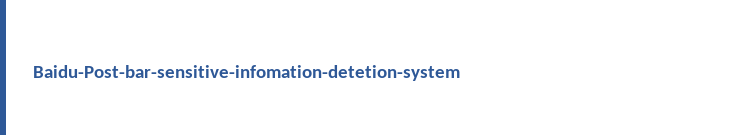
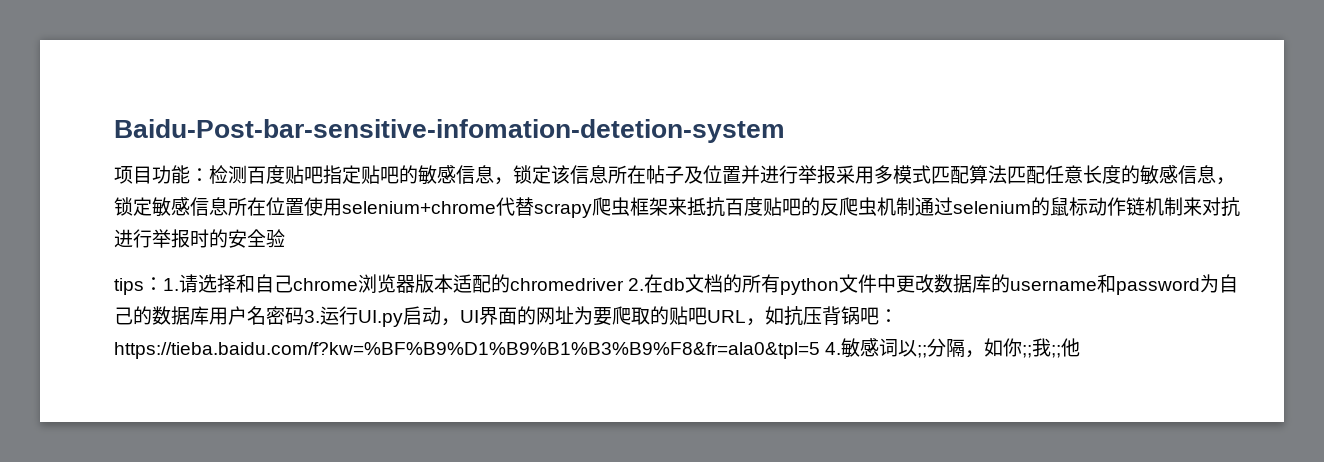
+ 项目功能：检测百度贴吧指定贴吧的敏感信息，锁定该信息所在帖子及位置并进行举报采用多模式匹配算法匹配任意长度的敏感信息，锁定敏感信息所在位置使用selenium+chrome代替scrapy爬虫框架来抵抗百度贴吧的反爬虫机制通过selenium的鼠标动作链机制来对抗进行举报时的安全验
+ tips：1.请选择和自己chrome浏览器版本适配的chromedriver 2.在db文档的所有python文件中更改数据库的username和password为自己的数据库用户名密码3.运行UI.py启动，UI界面的网址为要爬取的贴吧URL，如抗压背锅吧：https://tieba.baidu.com/f?kw=%BF%B9%D1%B9%B1%B3%B9%F8&fr=ala0&tpl=5 4.敏感词以;;分隔，如你;;我;;他

